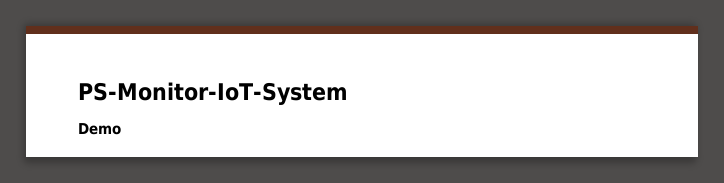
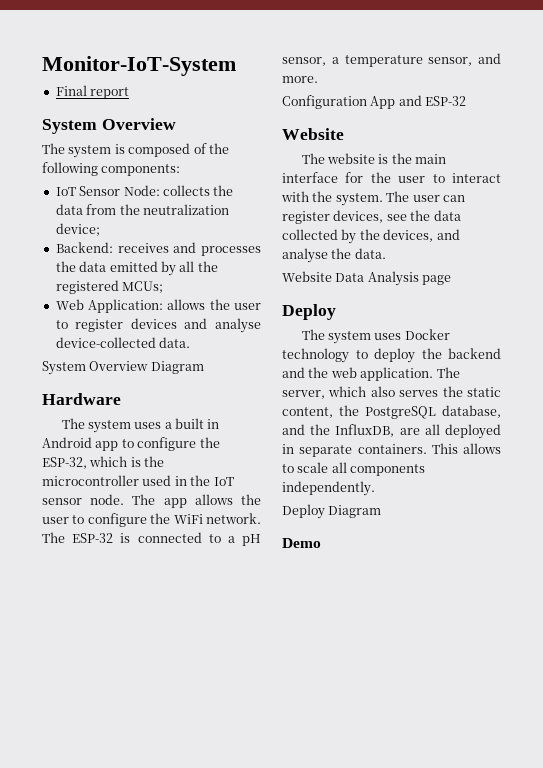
- PS-Monitor-IoT-System
+ Monitor-IoT-System
+ Final report
+ System Overview
+ The system is composed of the following components:
+ IoT Sensor Node: collects the data from the neutralization device;
+ Backend: receives and processes the data emitted by all the registered MCUs;
+ Web Application: allows the user to register devices and analyse device-collected data.
+ System Overview Diagram
+ Hardware
+ The system uses a built in Android app to configure the ESP-32, which is the microcontroller used in the IoT sensor node. The app allows the user to configure the WiFi network. The ESP-32 is connected to a pH sensor, a temperature sensor, and more.
+ Configuration App and ESP-32
+ Website
+ The website is the main interface for the user to interact with the system. The user can register devices, see the data collected by the devices, and analyse the data.
+ Website Data Analysis page
+ Deploy
+ The system uses Docker technology to deploy the backend and the web application. The server, which also serves the static content, the PostgreSQL database, and the InfluxDB, are all deployed in separate containers. This allows to scale all components independently.
+ Deploy Diagram

